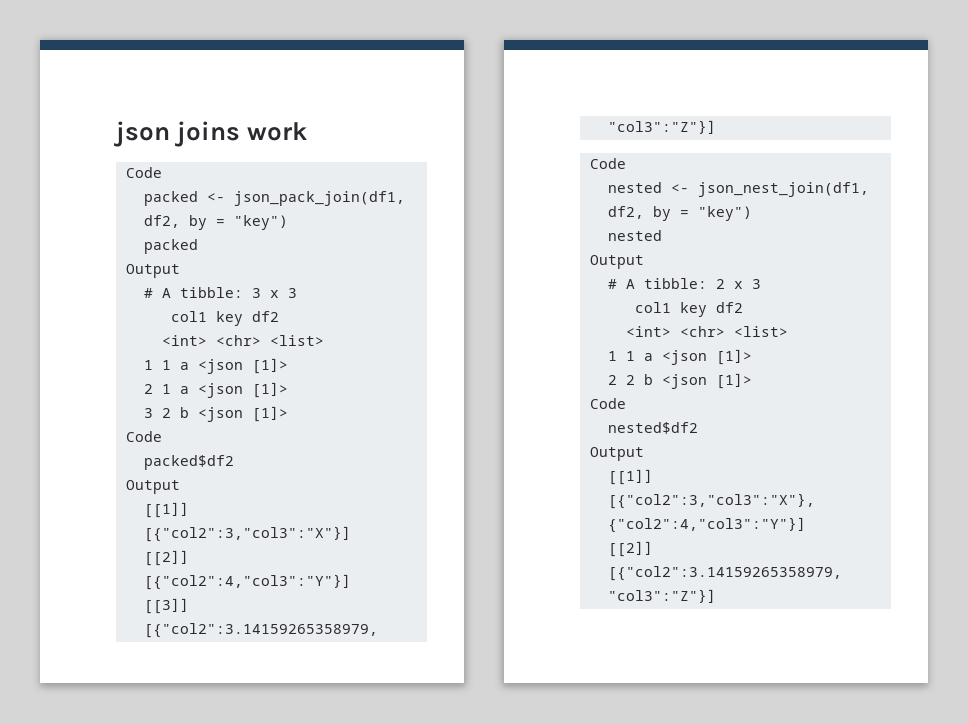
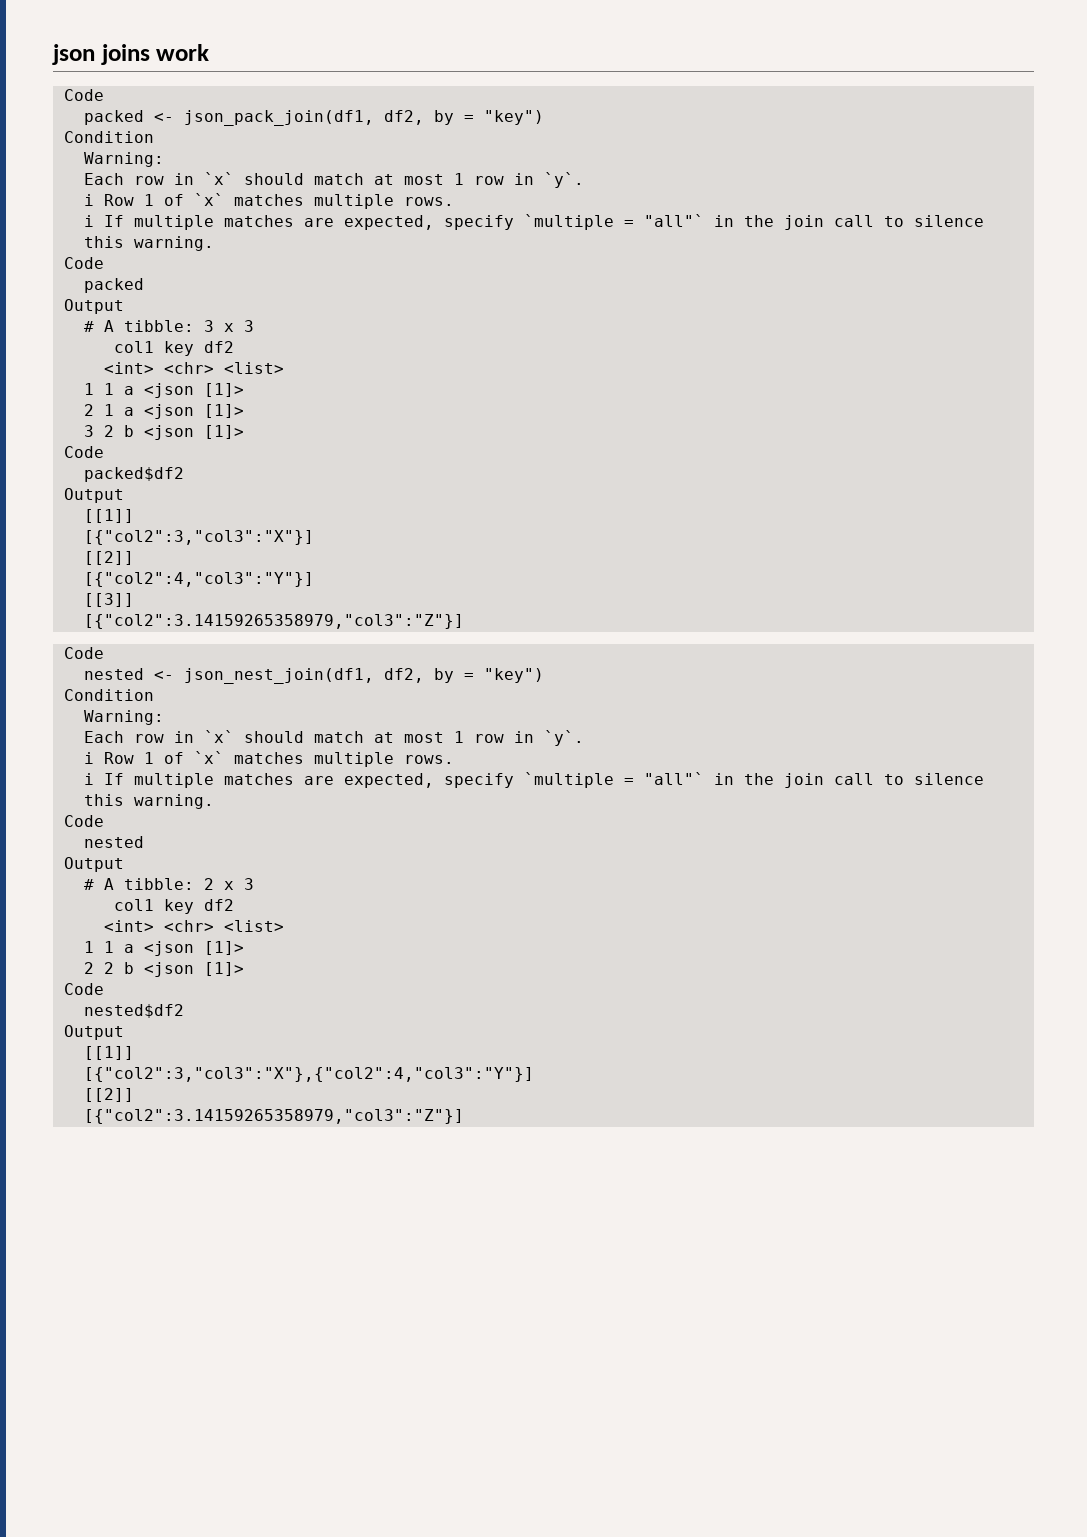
  packed <- json_pack_join(df1, df2, by = "key")
+ Condition
+ Warning:
+ Each row in `x` should match at most 1 row in `y`.
+ i Row 1 of `x` matches multiple rows.
+ i If multiple matches are expected, specify `multiple = "all"` in the join call to silence this warning.
+ Code
  nested <- json_nest_join(df1, df2, by = "key")
+ Condition
+ Warning:
+ Each row in `x` should match at most 1 row in `y`.
+ i Row 1 of `x` matches multiple rows.
+ i If multiple matches are expected, specify `multiple = "all"` in the join call to silence this warning.
+ Code

